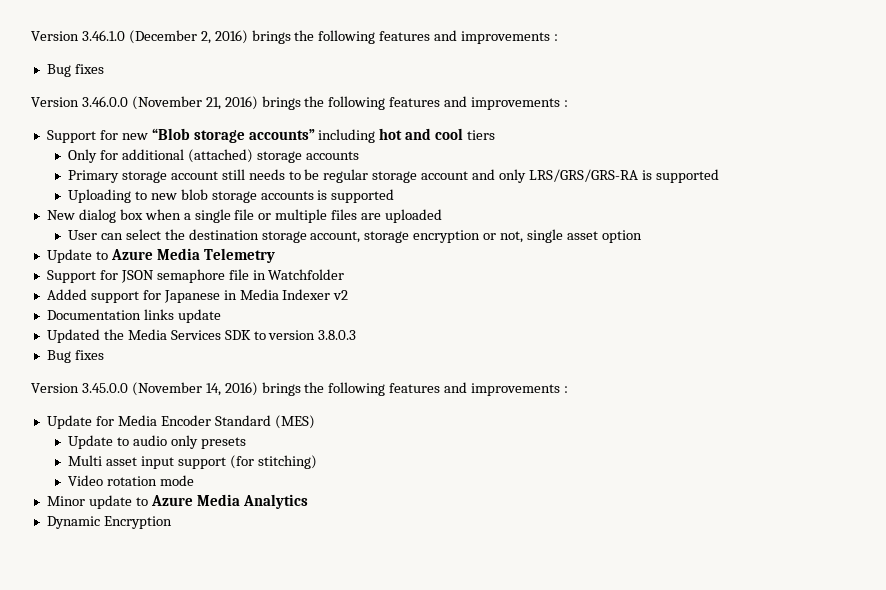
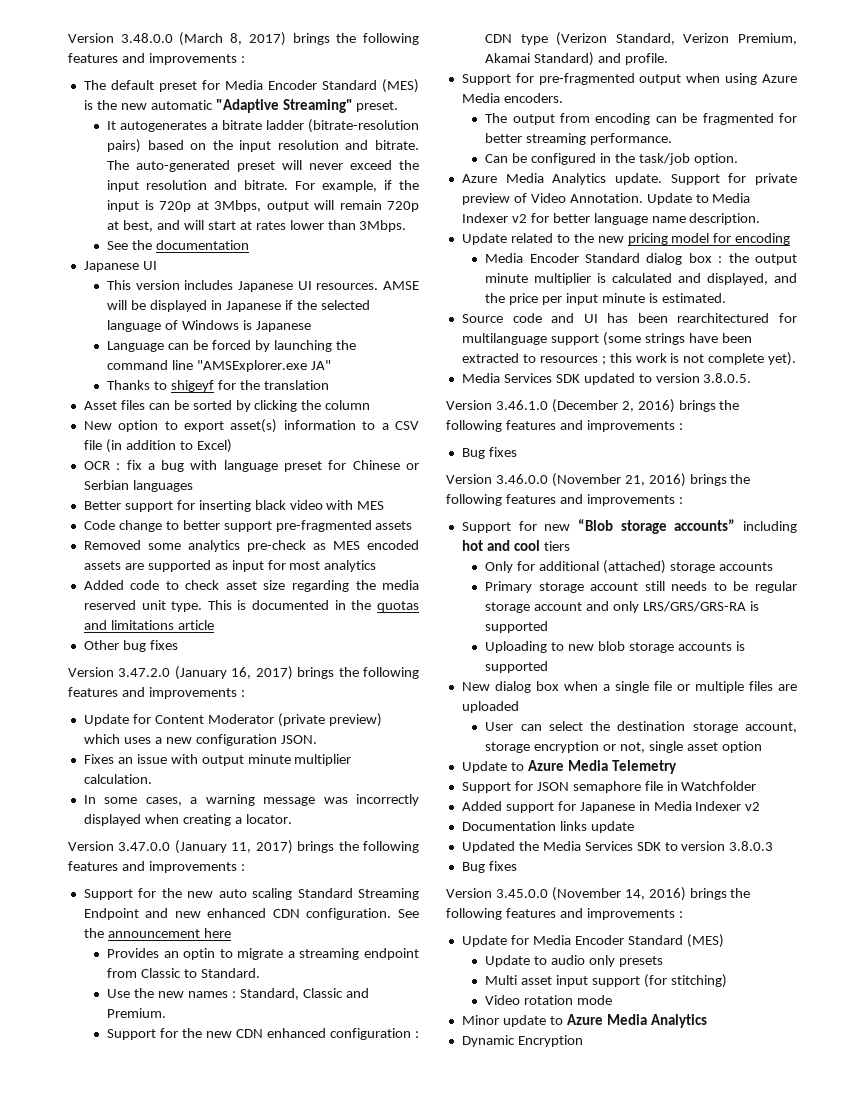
+ Version 3.48.0.0 (March 8, 2017) brings the following features and improvements :
+ The default preset for Media Encoder Standard (MES) is the new automatic "Adaptive Streaming" preset.
+ It autogenerates a bitrate ladder (bitrate-resolution pairs) based on the input resolution and bitrate. The auto-generated preset will never exceed the input resolution and bitrate. For example, if the input is 720p at 3Mbps, output will remain 720p at best, and will start at rates lower than 3Mbps.
+ See the documentation
+ Japanese UI
+ This version includes Japanese UI resources. AMSE will be displayed in Japanese if the selected language of Windows is Japanese
+ Language can be forced by launching the command line "AMSExplorer.exe JA"
+ Thanks to shigeyf for the translation
+ Asset files can be sorted by clicking the column
+ New option to export asset(s) information to a CSV file (in addition to Excel)
+ OCR : fix a bug with language preset for Chinese or Serbian languages
+ Better support for inserting black video with MES
+ Code change to better support pre-fragmented assets
+ Removed some analytics pre-check as MES encoded assets are supported as input for most analytics
+ Added code to check asset size regarding the media reserved unit type. This is documented in the quotas and limitations article
+ Other bug fixes
+ Version 3.47.2.0 (January 16, 2017) brings the following features and improvements :
+ Update for Content Moderator (private preview) which uses a new configuration JSON.
+ Fixes an issue with output minute multiplier calculation.
+ In some cases, a warning message was incorrectly displayed when creating a locator.
+ Version 3.47.0.0 (January 11, 2017) brings the following features and improvements :
+ Support for the new auto scaling Standard Streaming Endpoint and new enhanced CDN configuration. See the announcement here
+ Provides an optin to migrate a streaming endpoint from Classic to Standard.
+ Use the new names : Standard, Classic and Premium.
+ Support for the new CDN enhanced configuration : CDN type (Verizon Standard, Verizon Premium, Akamai Standard) and profile.
+ Support for pre-fragmented output when using Azure Media encoders.
+ The output from encoding can be fragmented for better streaming performance.
+ Can be configured in the task/job option.
+ Azure Media Analytics update. Support for private preview of Video Annotation. Update to Media Indexer v2 for better language name description.
+ Update related to the new pricing model for encoding
+ Media Encoder Standard dialog box : the output minute multiplier is calculated and displayed, and the price per input minute is estimated.
+ Source code and UI has been rearchitectured for multilanguage support (some strings have been extracted to resources ; this work is not complete yet).
+ Media Services SDK updated to version 3.8.0.5.

